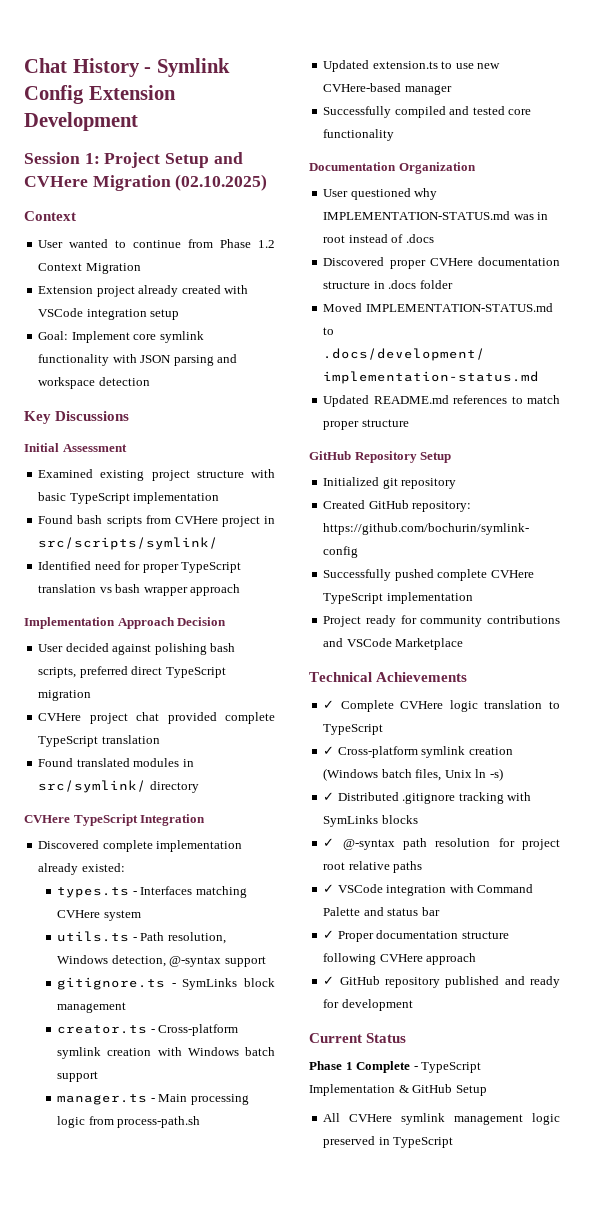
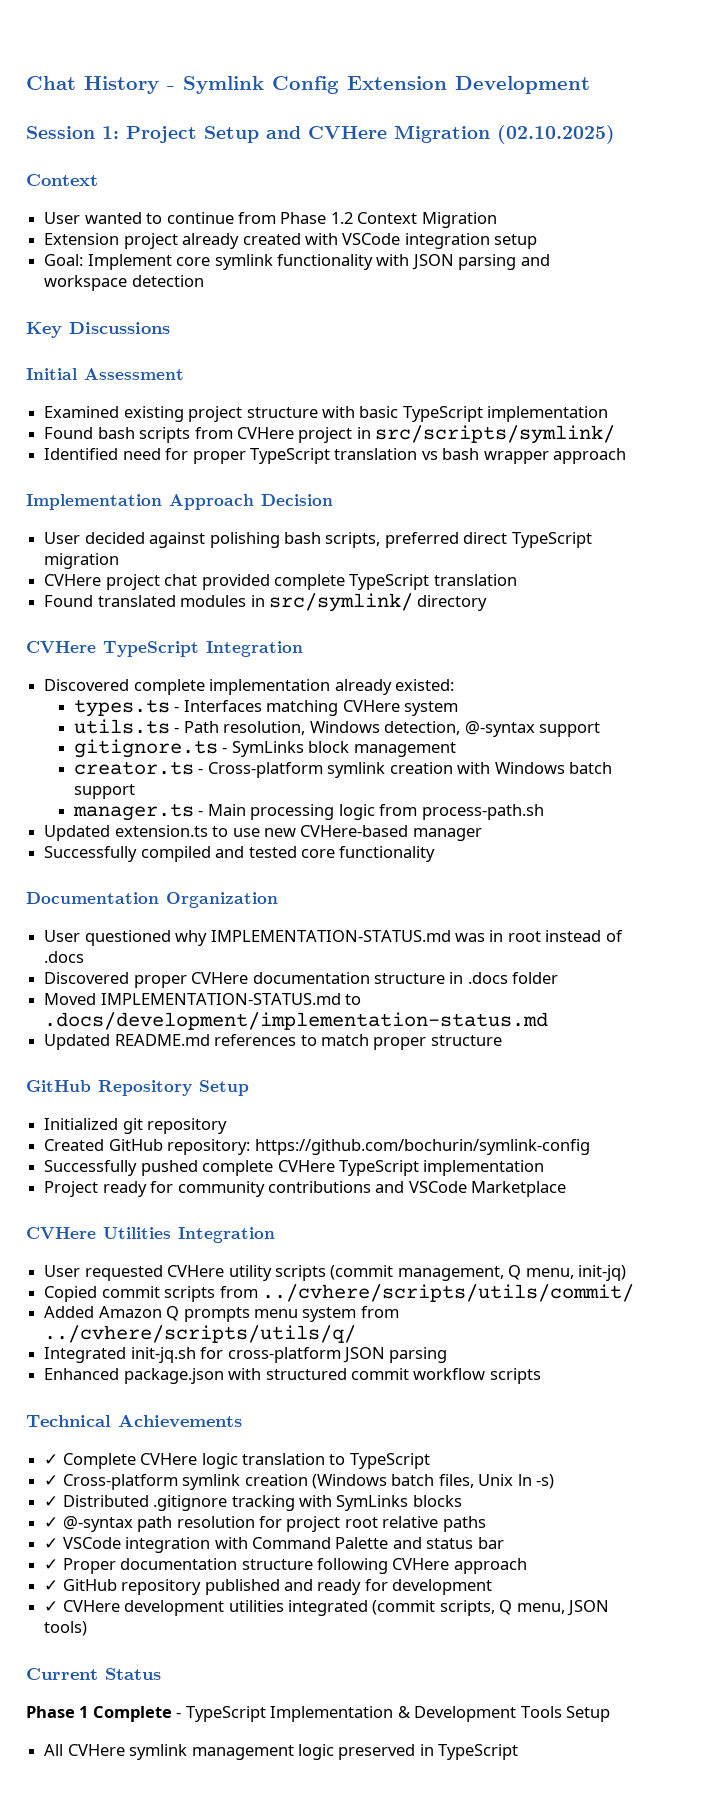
+ CVHere Utilities Integration
+ User requested CVHere utility scripts (commit management, Q menu, init-jq)
+ Copied commit scripts from ../cvhere/scripts/utils/commit/
+ Added Amazon Q prompts menu system from ../cvhere/scripts/utils/q/
+ Integrated init-jq.sh for cross-platform JSON parsing
+ Enhanced package.json with structured commit workflow scripts
+ ✓ CVHere development utilities integrated (commit scripts, Q menu, JSON tools)
- Phase 1 Complete - TypeScript Implementation & GitHub Setup
+ Phase 1 Complete - TypeScript Implementation & Development Tools Setup

